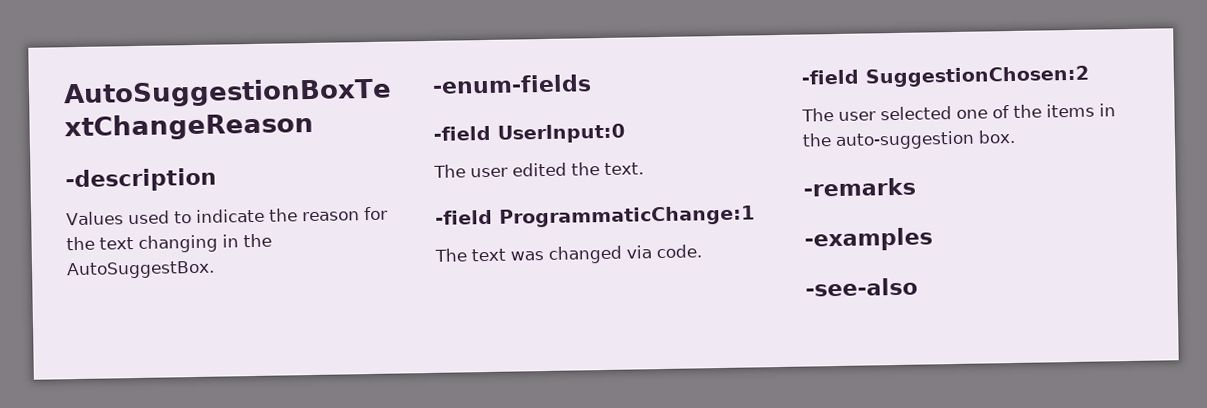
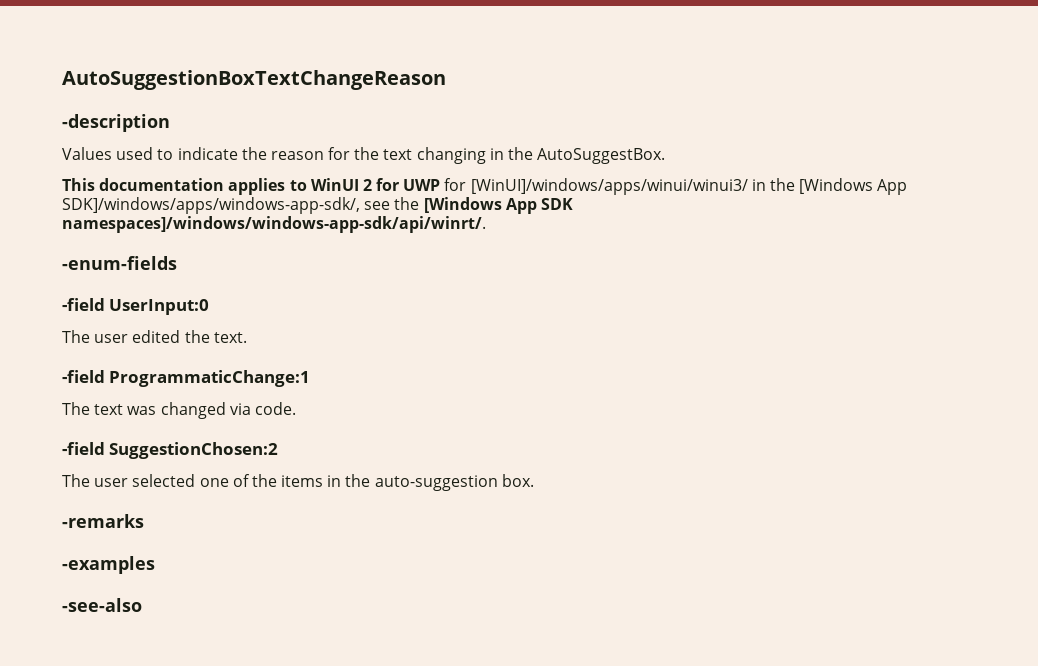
+ This documentation applies to WinUI 2 for UWP for [WinUI]/windows/apps/winui/winui3/ in the [Windows App SDK]/windows/apps/windows-app-sdk/, see the [Windows App SDK namespaces]/windows/windows-app-sdk/api/winrt/.

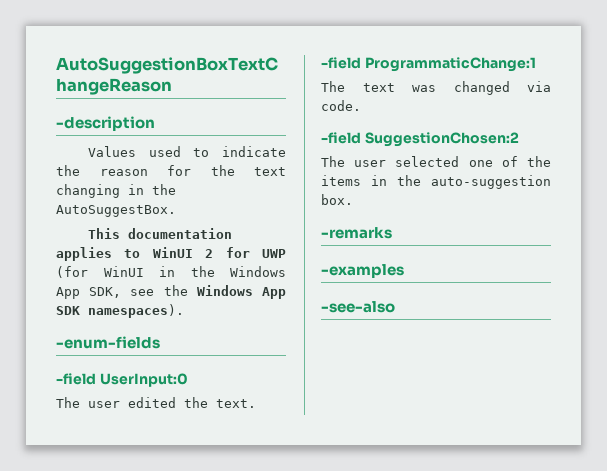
- This documentation applies to WinUI 2 for UWP for [WinUI]/windows/apps/winui/winui3/ in the [Windows App SDK]/windows/apps/windows-app-sdk/, see the [Windows App SDK namespaces]/windows/windows-app-sdk/api/winrt/.
+ This documentation applies to WinUI 2 for UWP (for WinUI in the Windows App SDK, see the Windows App SDK namespaces).

